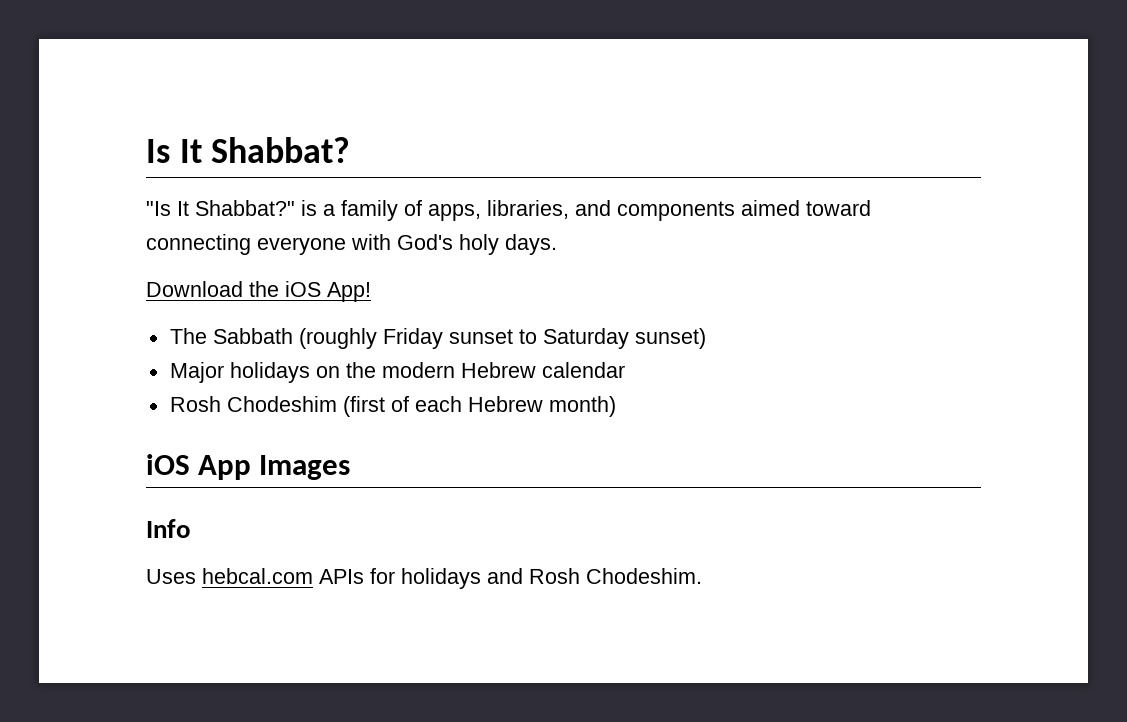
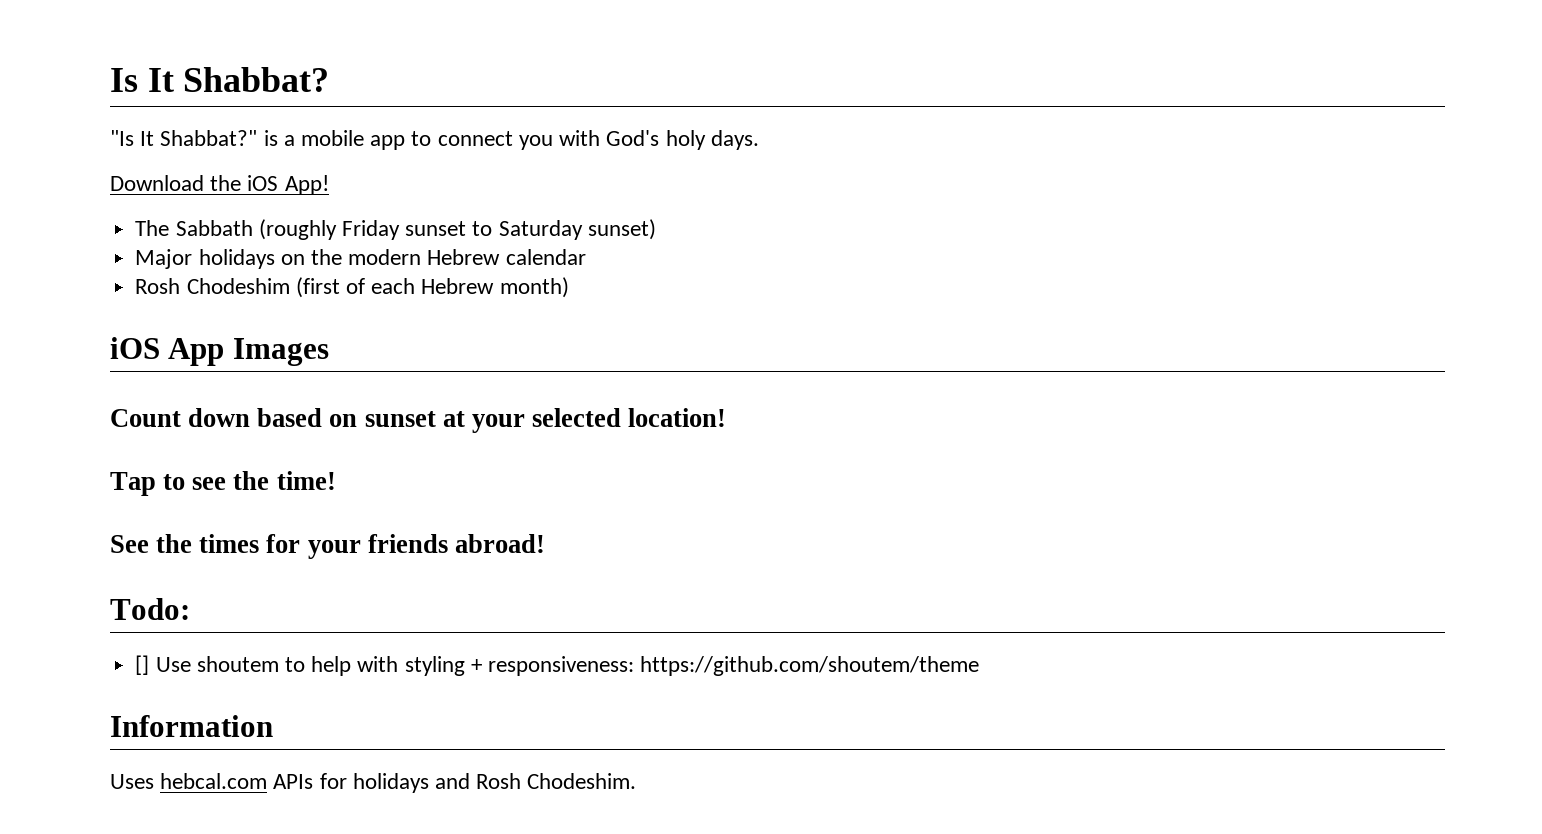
- "Is It Shabbat?" is a family of apps, libraries, and components aimed toward connecting everyone with God's holy days.
+ "Is It Shabbat?" is a mobile app to connect you with God's holy days.
- Info
+ Count down based on sunset at your selected location!
+ Tap to see the time!
+ See the times for your friends abroad!
+ Todo:
+ [] Use shoutem to help with styling + responsiveness: https://github.com/shoutem/theme
+ Information

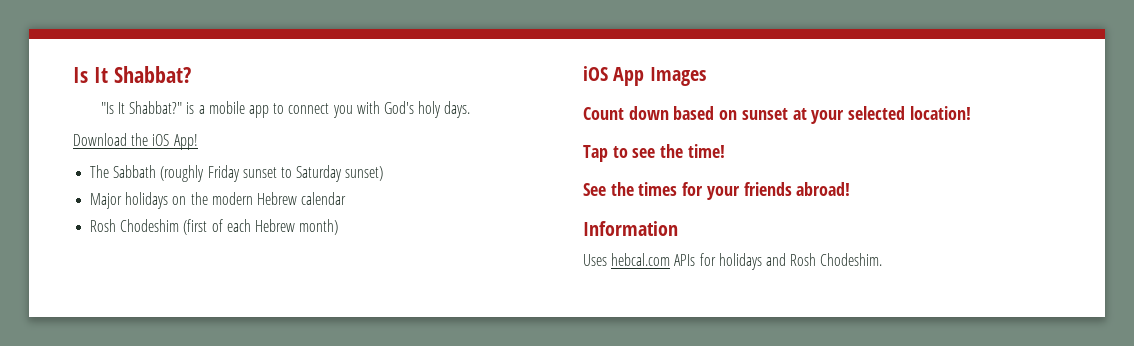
- Todo:
- [] Use shoutem to help with styling + responsiveness: https://github.com/shoutem/theme

